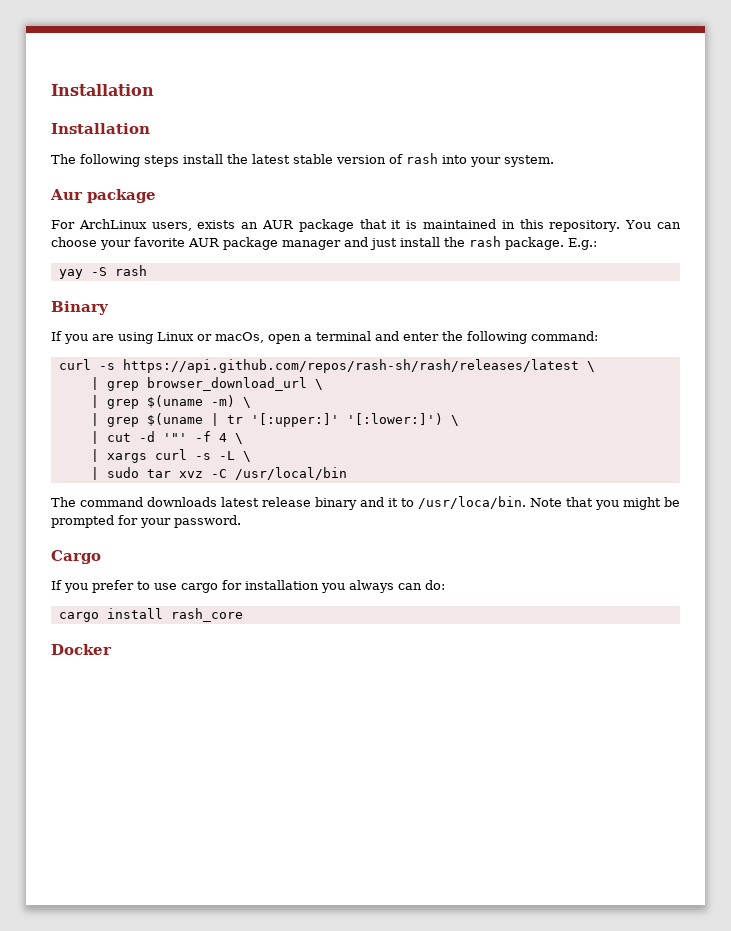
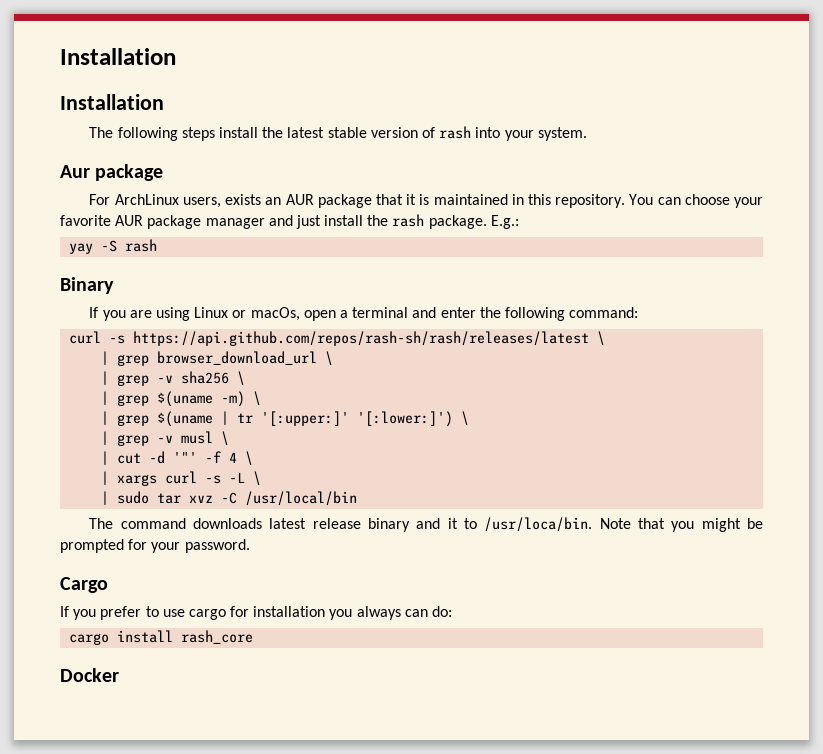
+ | grep -v sha256 \
+ | grep -v musl \

